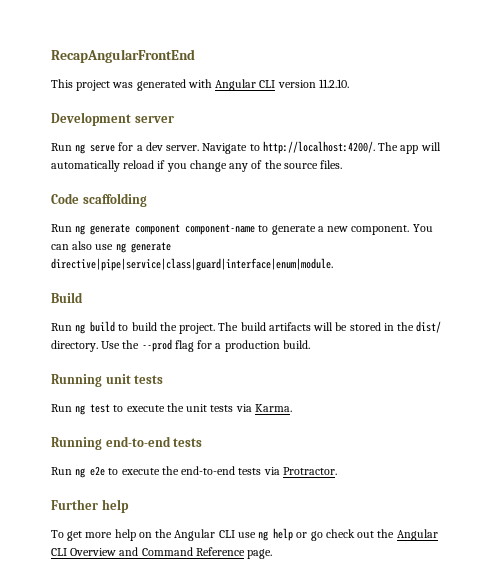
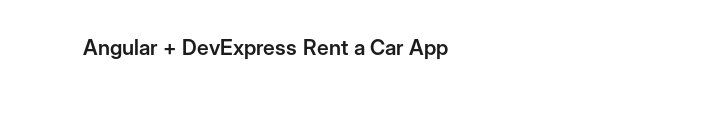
- RecapAngularFrontEnd
- This project was generated with Angular CLI version 11.2.10.
- Development server
- Run ng serve for a dev server. Navigate to http://localhost:4200/. The app will automatically reload if you change any of the source files.
- Code scaffolding
- Run ng generate component component-name to generate a new component. You can also use ng generate directive|pipe|service|class|guard|interface|enum|module.
- Build
- Run ng build to build the project. The build artifacts will be stored in the dist/ directory. Use the --prod flag for a production build.
- Running unit tests
- Run ng test to execute the unit tests via Karma.
- Running end-to-end tests
- Run ng e2e to execute the end-to-end tests via Protractor.
- Further help
- To get more help on the Angular CLI use ng help or go check out the Angular CLI Overview and Command Reference page.
+ Angular + DevExpress Rent a Car App

